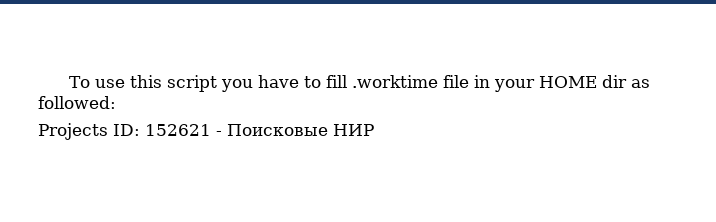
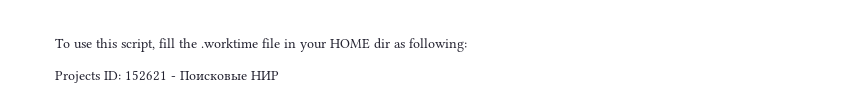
- To use this script you have to fill .worktime file in your HOME dir as followed:
+ To use this script, fill the .worktime file in your HOME dir as following:

